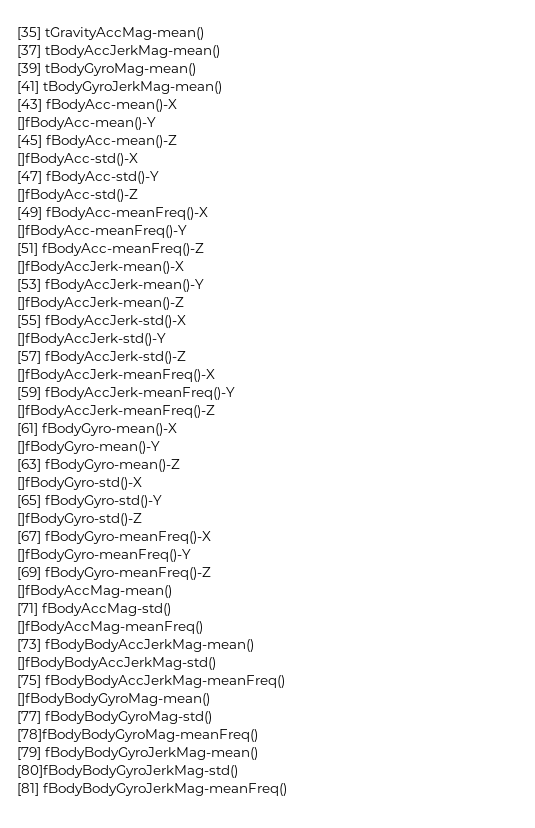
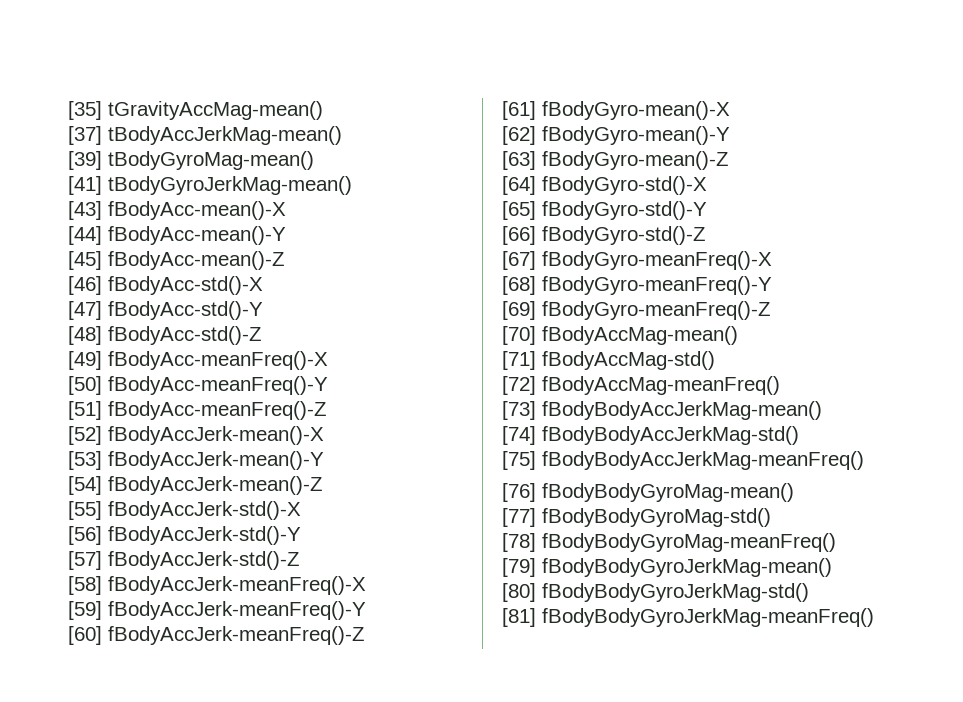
- []fBodyAcc-mean()-Y
+ [44] fBodyAcc-mean()-Y
- []fBodyAcc-std()-X
+ [46] fBodyAcc-std()-X
- []fBodyAcc-std()-Z
+ [48] fBodyAcc-std()-Z
- []fBodyAcc-meanFreq()-Y
+ [50] fBodyAcc-meanFreq()-Y
- []fBodyAccJerk-mean()-X
+ [52] fBodyAccJerk-mean()-X
- []fBodyAccJerk-mean()-Z
+ [54] fBodyAccJerk-mean()-Z
- []fBodyAccJerk-std()-Y
+ [56] fBodyAccJerk-std()-Y
- []fBodyAccJerk-meanFreq()-X
+ [58] fBodyAccJerk-meanFreq()-X
- []fBodyAccJerk-meanFreq()-Z
+ [60] fBodyAccJerk-meanFreq()-Z
- []fBodyGyro-mean()-Y
+ [62] fBodyGyro-mean()-Y
- []fBodyGyro-std()-X
+ [64] fBodyGyro-std()-X
- []fBodyGyro-std()-Z
+ [66] fBodyGyro-std()-Z
- []fBodyGyro-meanFreq()-Y
+ [68] fBodyGyro-meanFreq()-Y
- []fBodyAccMag-mean()
+ [70] fBodyAccMag-mean()
- []fBodyAccMag-meanFreq()
+ [72] fBodyAccMag-meanFreq()
- []fBodyBodyAccJerkMag-std()
+ [74] fBodyBodyAccJerkMag-std()
- []fBodyBodyGyroMag-mean()
+ [76] fBodyBodyGyroMag-mean()
- [78]fBodyBodyGyroMag-meanFreq()
+ [78] fBodyBodyGyroMag-meanFreq()
- [80]fBodyBodyGyroJerkMag-std()
+ [80] fBodyBodyGyroJerkMag-std()

